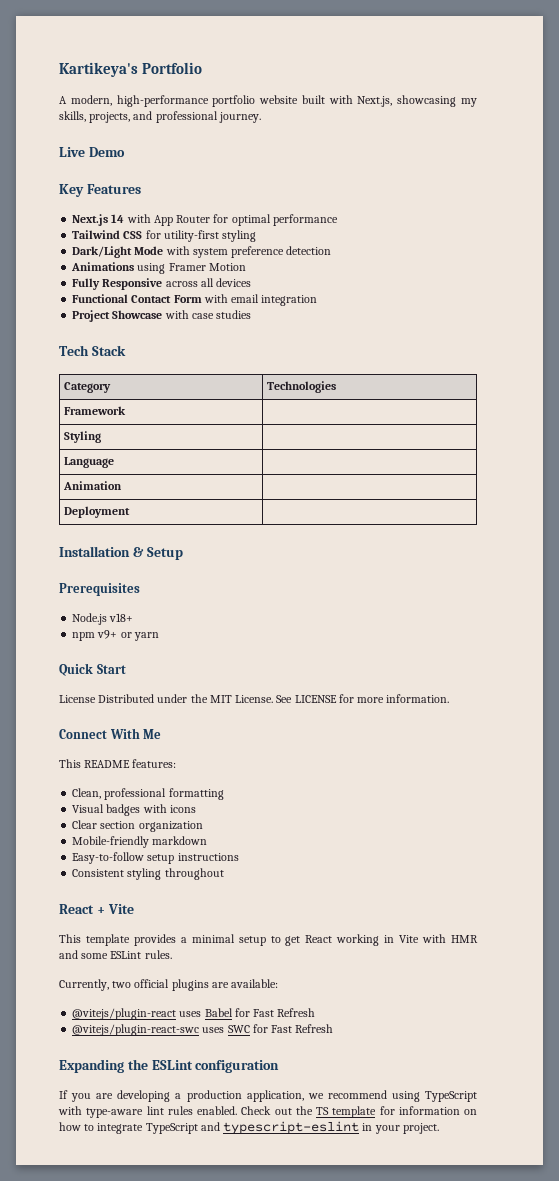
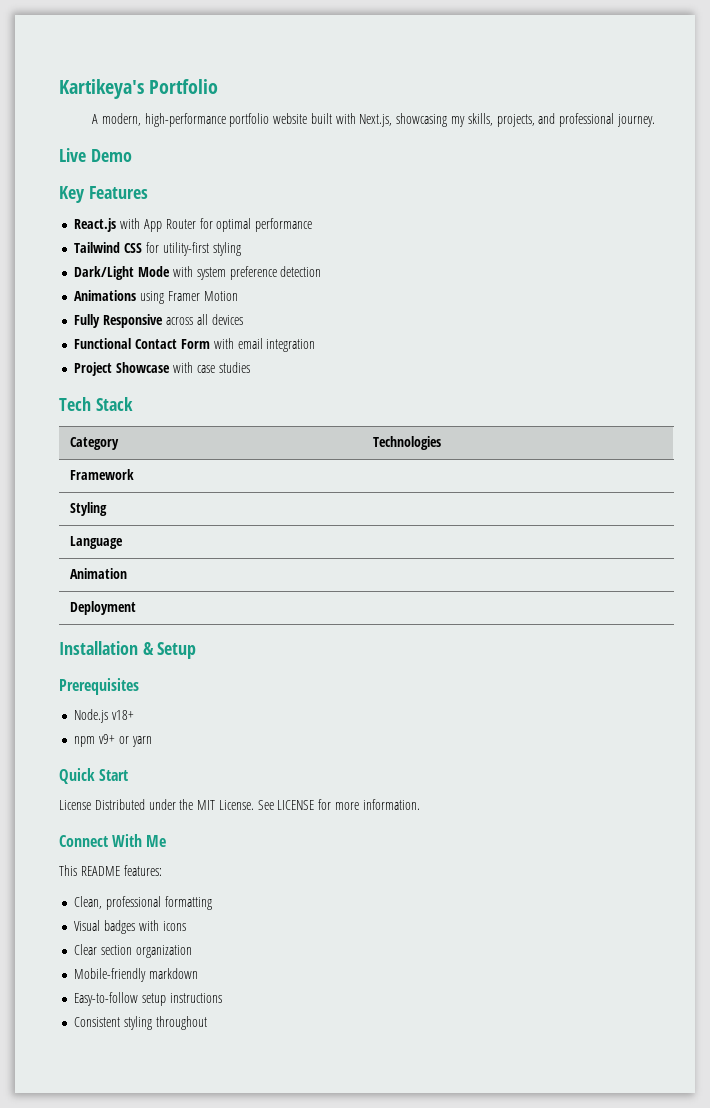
- Next.js 14 with App Router for optimal performance
+ React.js with App Router for optimal performance
- React + Vite
- This template provides a minimal setup to get React working in Vite with HMR and some ESLint rules.
- Currently, two official plugins are available:
- @vitejs/plugin-react uses Babel for Fast Refresh
- @vitejs/plugin-react-swc uses SWC for Fast Refresh
- Expanding the ESLint configuration
- If you are developing a production application, we recommend using TypeScript with type-aware lint rules enabled. Check out the TS template for information on how to integrate TypeScript and typescript-eslint in your project.

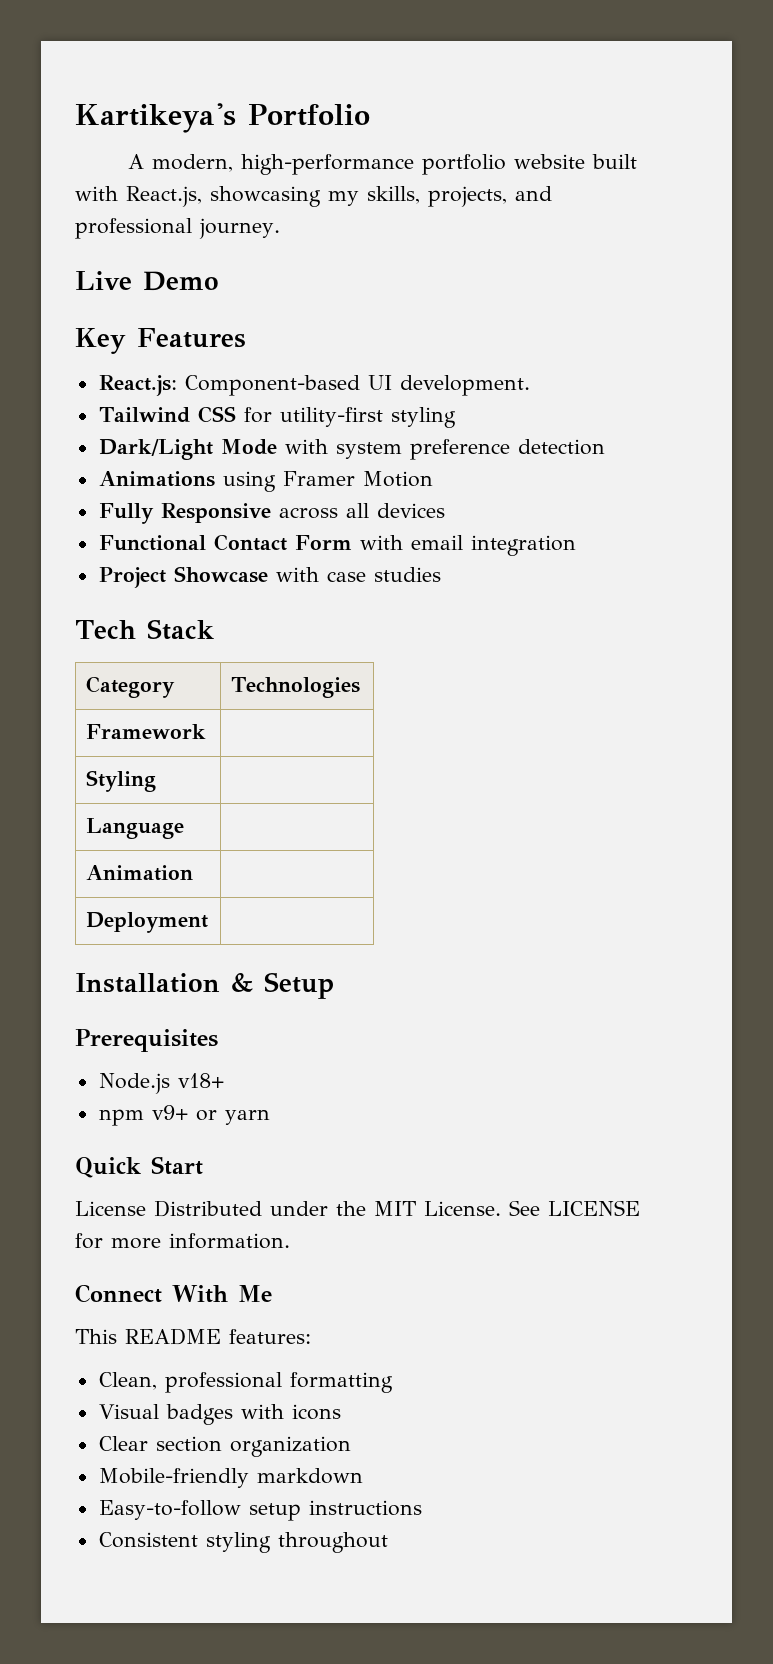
- A modern, high-performance portfolio website built with Next.js, showcasing my skills, projects, and professional journey.
+ A modern, high-performance portfolio website built with React.js, showcasing my skills, projects, and professional journey.
- React.js with App Router for optimal performance
+ React.js: Component-based UI development.

